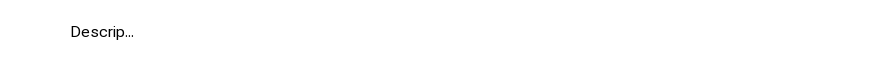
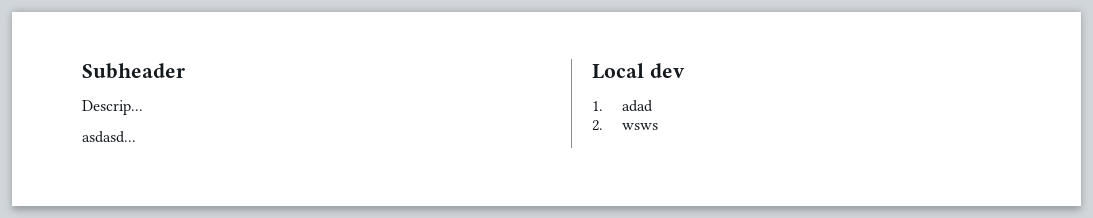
+ Subheader
+ asdasd...
+ Local dev
+ 1. adad
+ 2. wsws

